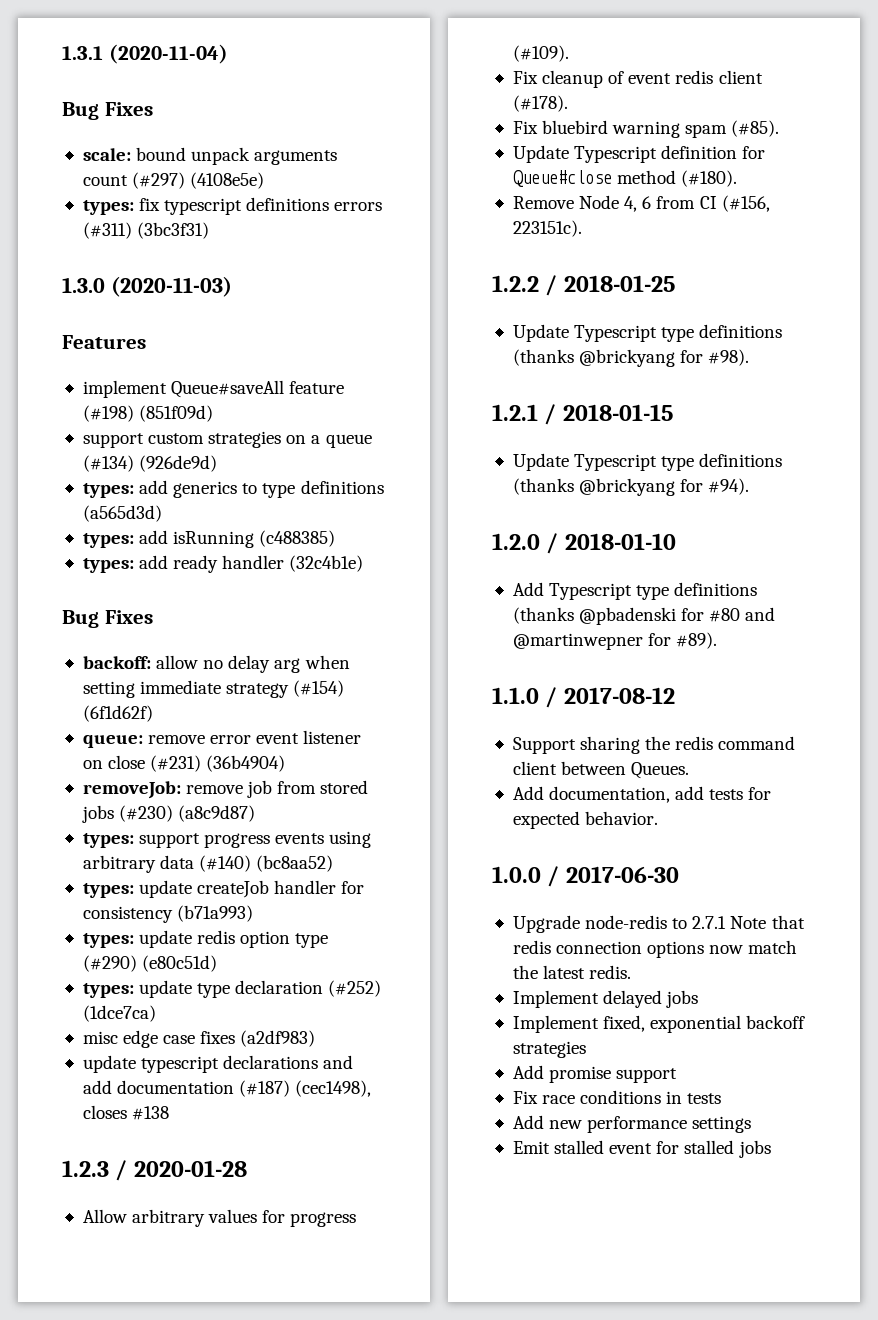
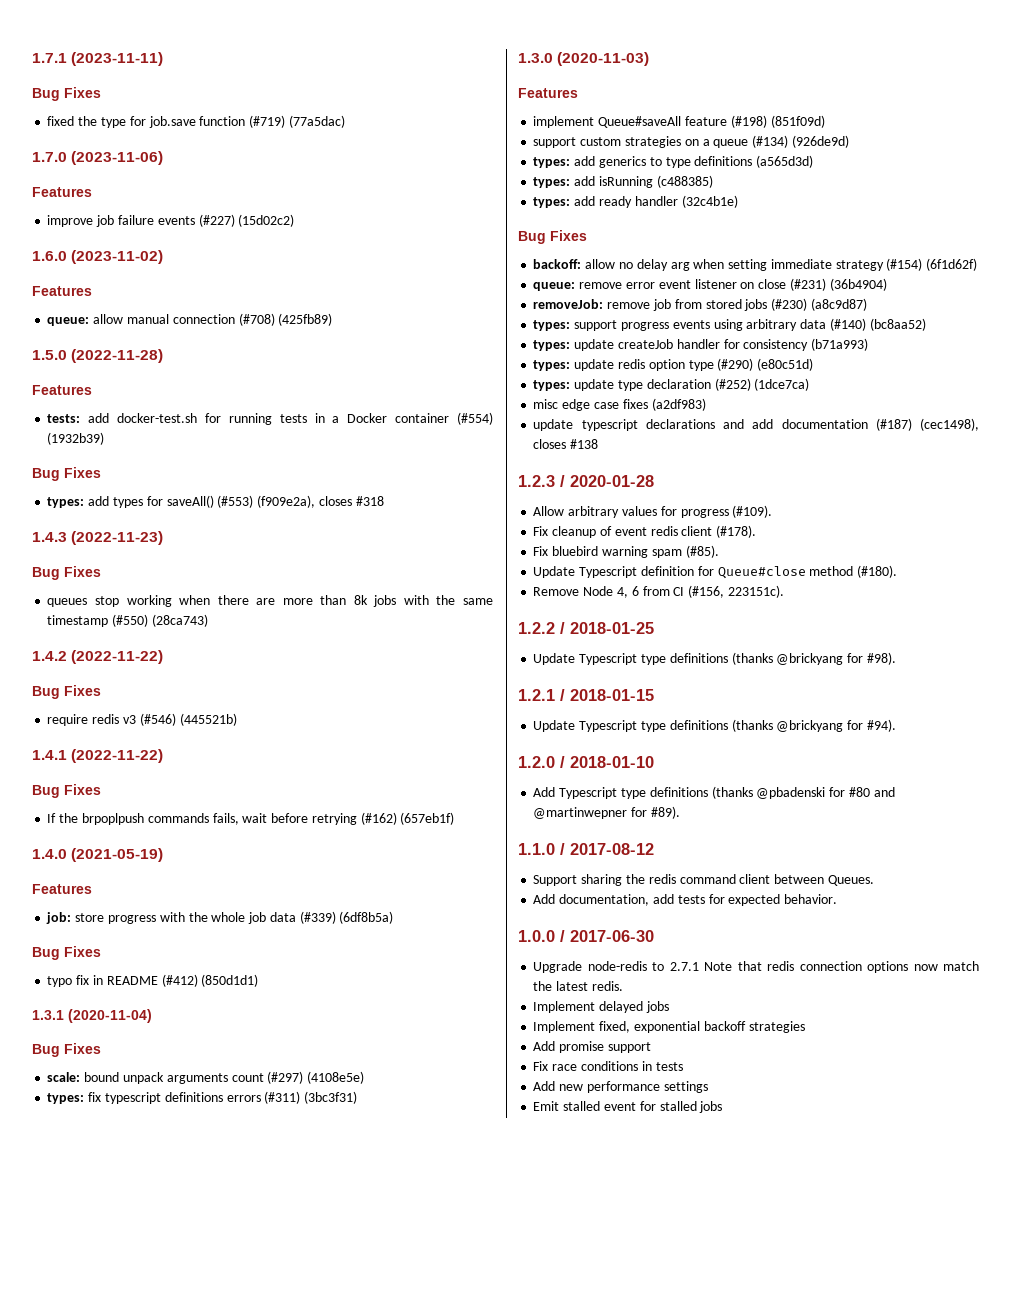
+ 1.7.1 (2023-11-11)
+ Bug Fixes
+ fixed the type for job.save function (#719) (77a5dac)
+ 1.7.0 (2023-11-06)
+ Features
+ improve job failure events (#227) (15d02c2)
+ 1.6.0 (2023-11-02)
+ Features
+ queue: allow manual connection (#708) (425fb89)
+ 1.5.0 (2022-11-28)
+ Features
+ tests: add docker-test.sh for running tests in a Docker container (#554) (1932b39)
+ Bug Fixes
+ types: add types for saveAll() (#553) (f909e2a), closes #318
+ 1.4.3 (2022-11-23)
+ Bug Fixes
+ queues stop working when there are more than 8k jobs with the same timestamp (#550) (28ca743)
+ 1.4.2 (2022-11-22)
+ Bug Fixes
+ require redis v3 (#546) (445521b)
+ 1.4.1 (2022-11-22)
+ Bug Fixes
+ If the brpoplpush commands fails, wait before retrying (#162) (657eb1f)
+ 1.4.0 (2021-05-19)
+ Features
+ job: store progress with the whole job data (#339) (6df8b5a)
+ Bug Fixes
+ typo fix in README (#412) (850d1d1)

